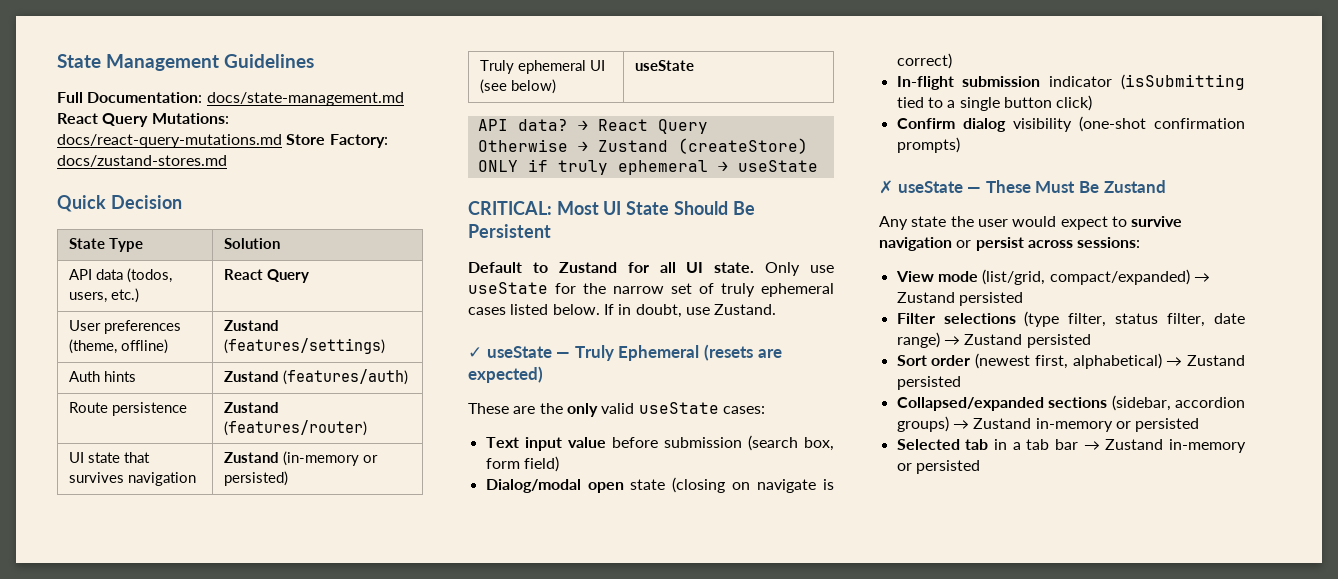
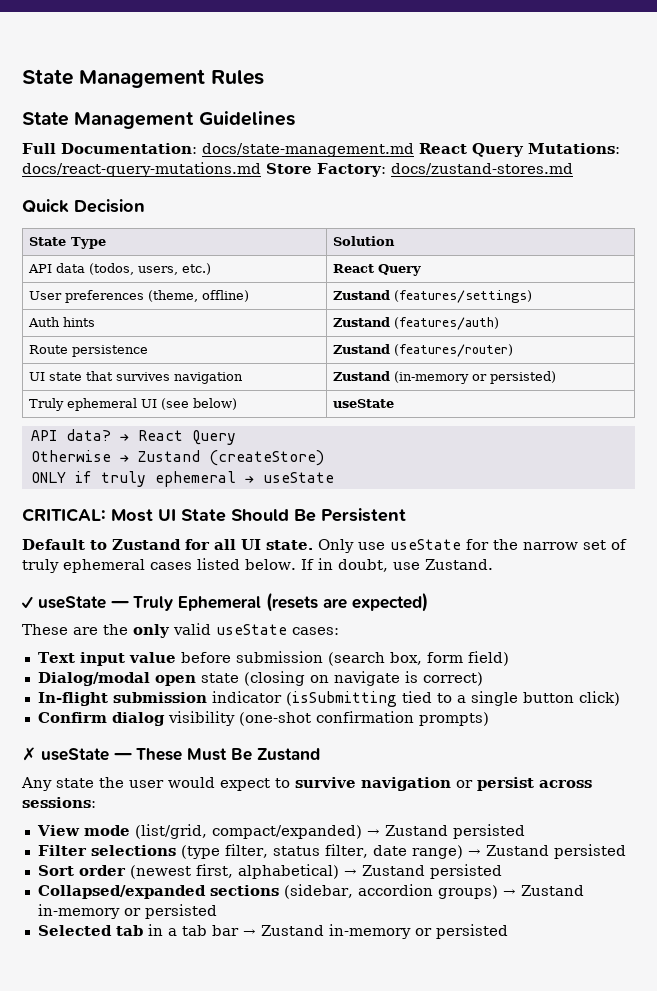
+ State Management Rules

